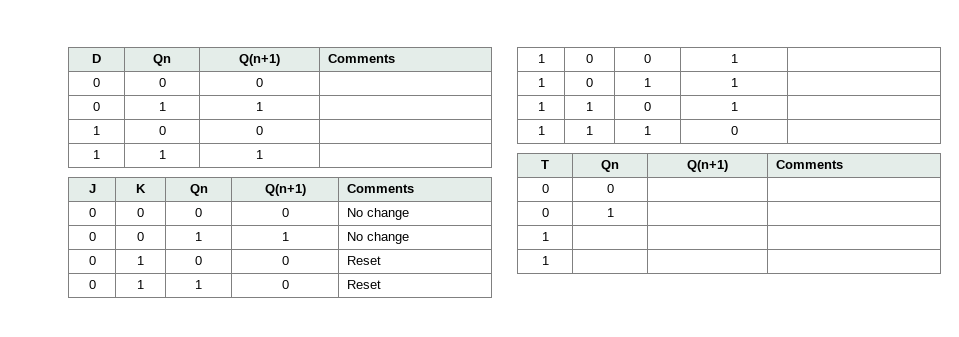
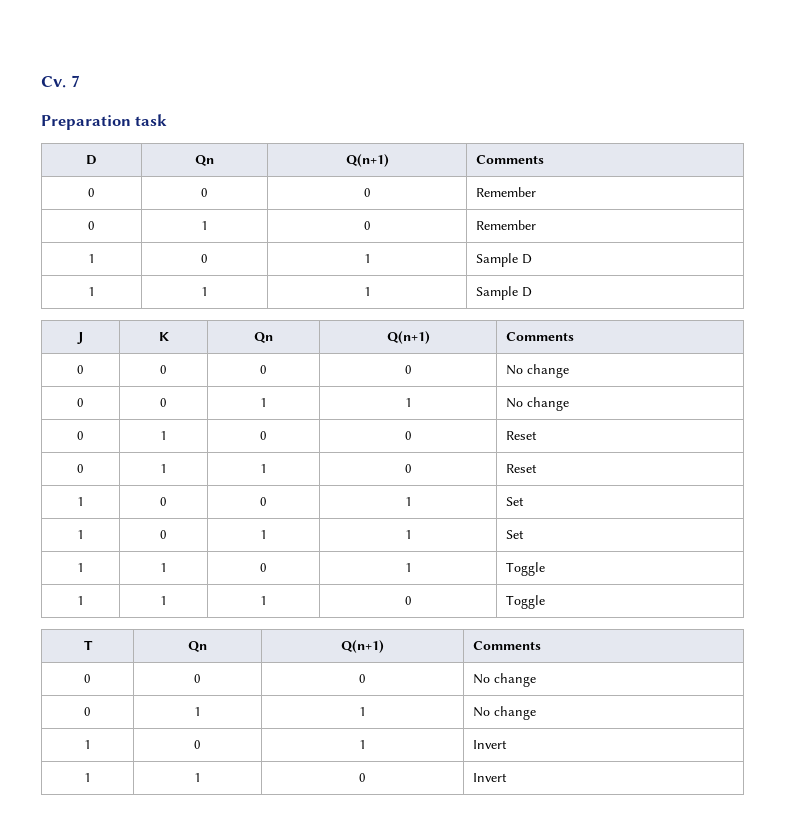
+ Cv. 7
+ Preparation task
  D | Qn | Q(n+1) | Comments
- 0 | 0 | 0 |
- 0 | 1 | 1 |
- 1 | 0 | 0 |
- 1 | 1 | 1 |
+ 0 | 0 | 0 | Remember
+ 0 | 1 | 0 | Remember
+ 1 | 0 | 1 | Sample D
+ 1 | 1 | 1 | Sample D
- 1 | 0 | 0 | 1 |
+ 1 | 0 | 0 | 1 | Set
- 1 | 0 | 1 | 1 |
+ 1 | 0 | 1 | 1 | Set
- 1 | 1 | 0 | 1 |
+ 1 | 1 | 0 | 1 | Toggle
- 1 | 1 | 1 | 0 |
+ 1 | 1 | 1 | 0 | Toggle
  T | Qn | Q(n+1) | Comments
- 0 | 0 | |
- 0 | 1 | |
- 1 | | |
- 1 | | |
+ 0 | 0 | 0 | No change
+ 0 | 1 | 1 | No change
+ 1 | 0 | 1 | Invert
+ 1 | 1 | 0 | Invert

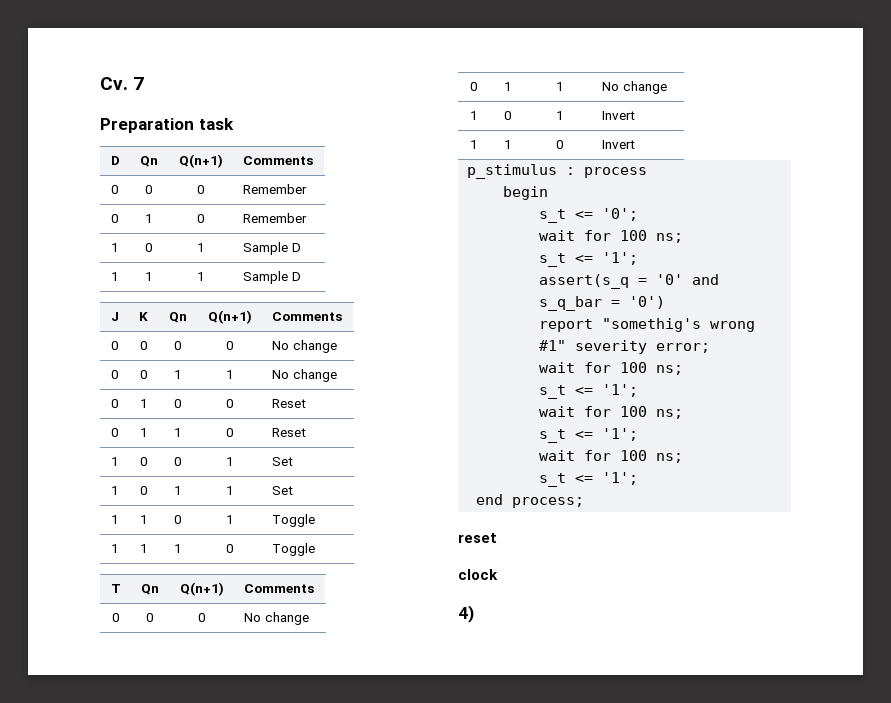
+ p_stimulus : process
+ begin
+ s_t <= '0';
+ wait for 100 ns;
+ s_t <= '1';
+ assert(s_q = '0' and s_q_bar = '0')
+ report "somethig's wrong #1" severity error;
+ wait for 100 ns;
+ s_t <= '1';
+ wait for 100 ns;
+ s_t <= '1';
+ wait for 100 ns;
+ s_t <= '1';
+ end process;
+ reset
+ clock
+ 4)

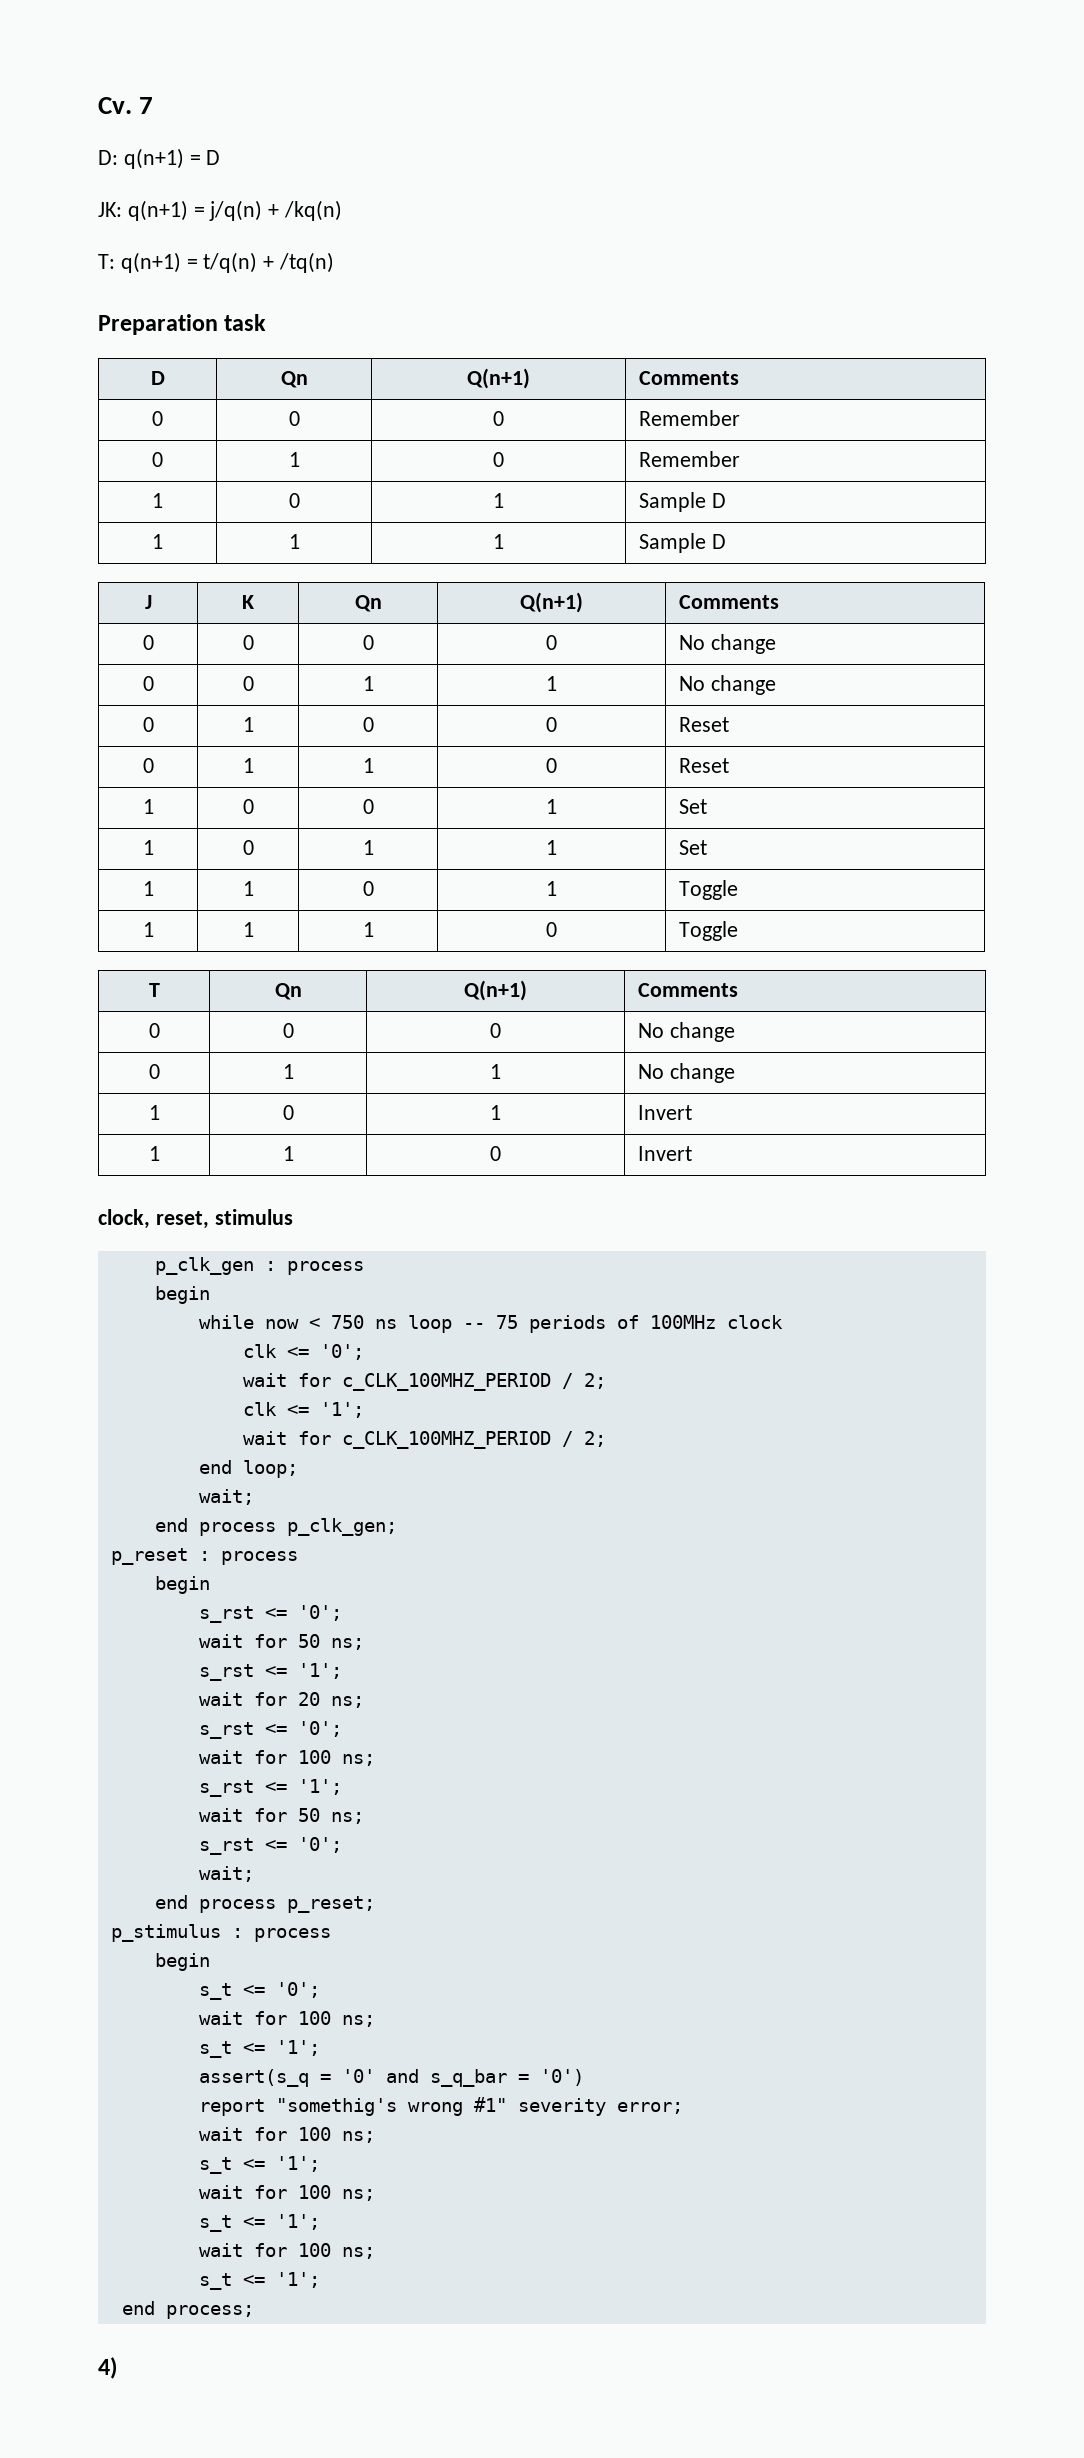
+ D: q(n+1) = D
+ JK: q(n+1) = j/q(n) + /kq(n)
+ T: q(n+1) = t/q(n) + /tq(n)
+ clock, reset, stimulus
+ p_clk_gen : process
+ begin
+ while now < 750 ns loop -- 75 periods of 100MHz clock
+ clk <= '0';
+ wait for c_CLK_100MHZ_PERIOD / 2;
+ clk <= '1';
+ wait for c_CLK_100MHZ_PERIOD / 2;
+ end loop;
+ wait;
+ end process p_clk_gen;
+ p_reset : process
+ begin
+ s_rst <= '0';
+ wait for 50 ns;
+ s_rst <= '1';
+ wait for 20 ns;
+ s_rst <= '0';
+ wait for 100 ns;
+ s_rst <= '1';
+ wait for 50 ns;
+ s_rst <= '0';
+ wait;
+ end process p_reset;
- reset
- clock

